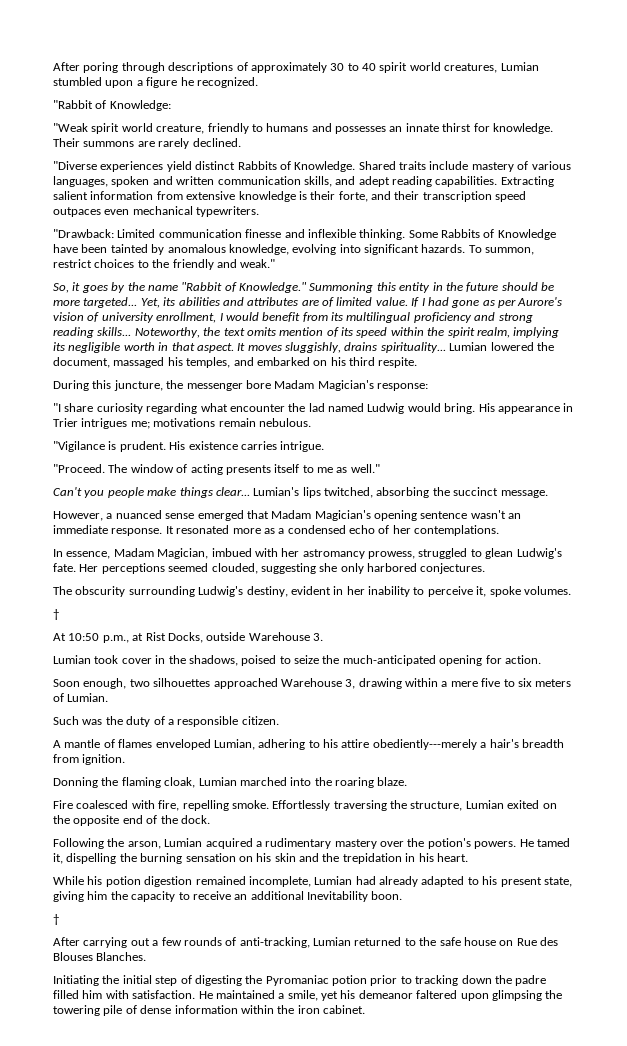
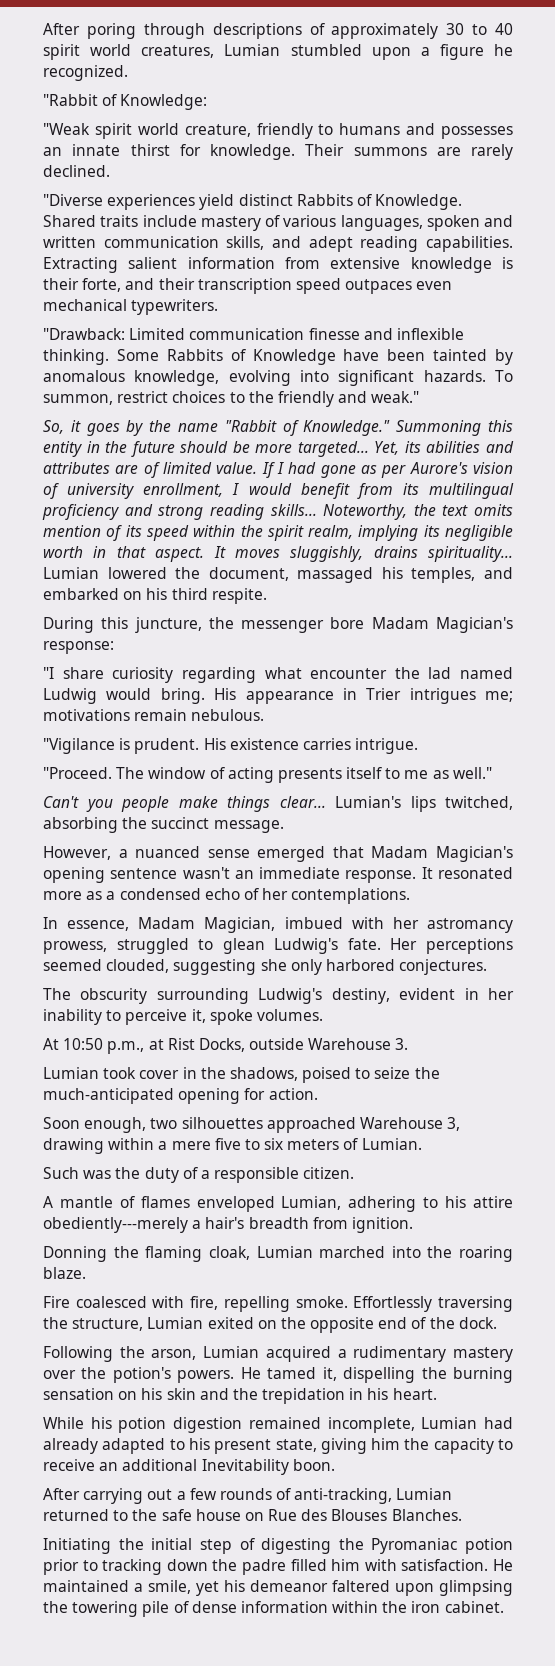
  The obscurity surrounding Ludwig's destiny, evident in her inability to perceive it, spoke volumes.
- †
  While his potion digestion remained incomplete, Lumian had already adapted to his present state, giving him the capacity to receive an additional Inevitability boon.
- †

